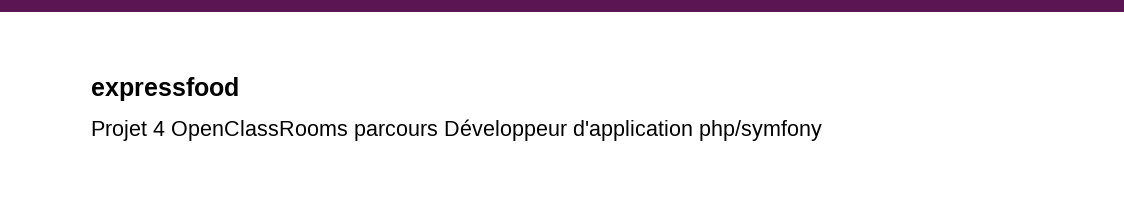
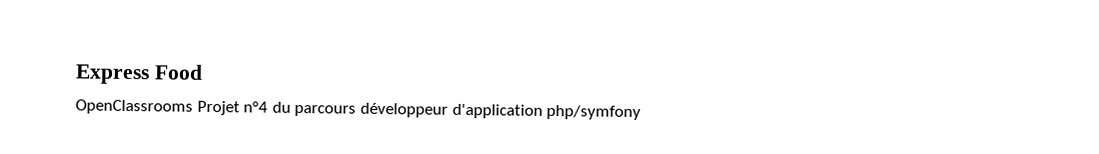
- expressfood
- Projet 4 OpenClassRooms parcours Développeur d'application php/symfony
+ Express Food
+ OpenClassrooms Projet n°4 du parcours développeur d'application php/symfony

